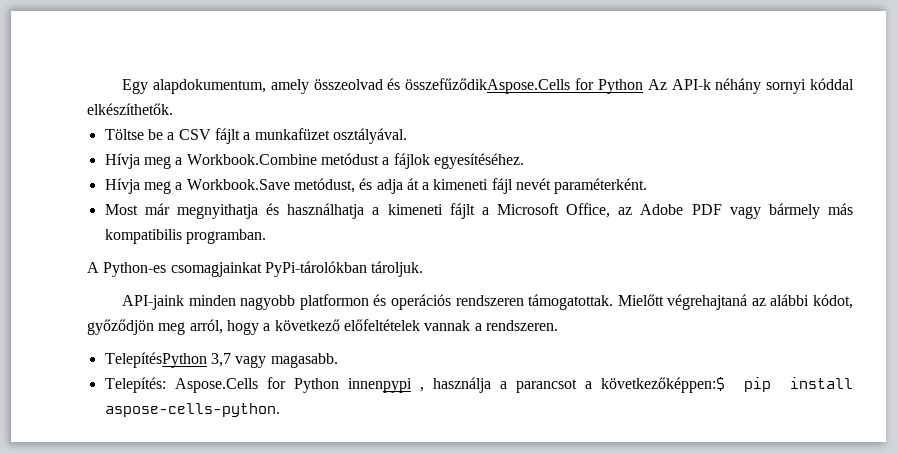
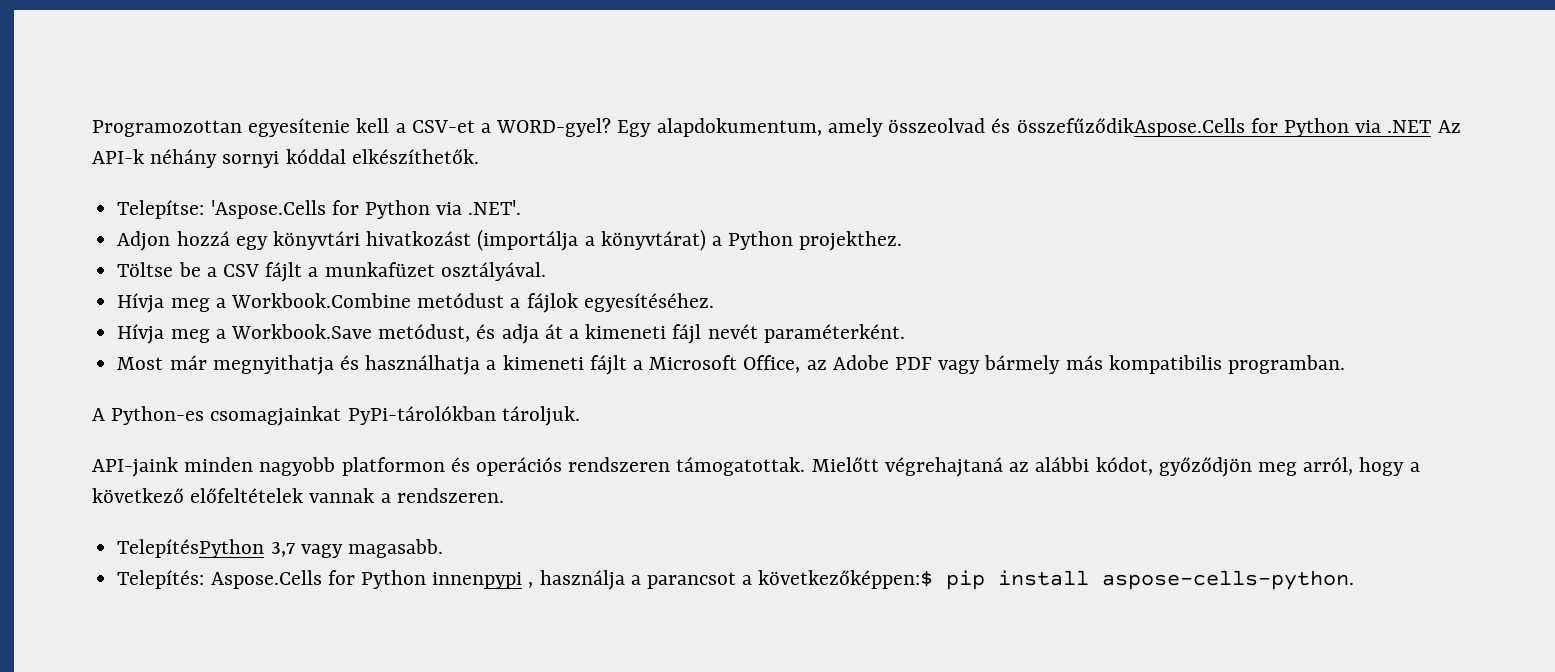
+ Programozottan egyesítenie kell a CSV-et a WORD-gyel?
- Egy alapdokumentum, amely összeolvad és összefűződikAspose.Cells for Python Az API-k néhány sornyi kóddal elkészíthetők.
+ Egy alapdokumentum, amely összeolvad és összefűződikAspose.Cells for Python via .NET Az API-k néhány sornyi kóddal elkészíthetők.
+ Telepítse: 'Aspose.Cells for Python via .NET'.
+ Adjon hozzá egy könyvtári hivatkozást (importálja a könyvtárat) a Python projekthez.

